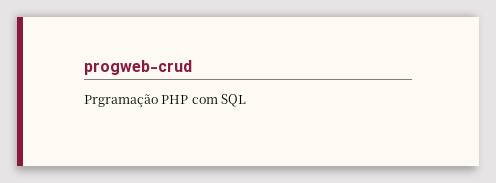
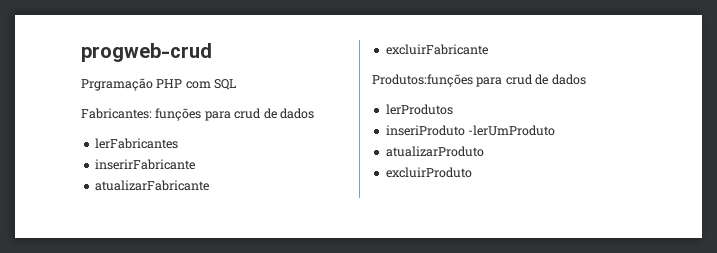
+ Fabricantes: funções para crud de dados
+ lerFabricantes
+ inserirFabricante
+ atualizarFabricante
+ excluirFabricante
+ Produtos:funções para crud de dados
+ lerProdutos
+ inseriProduto -lerUmProduto
+ atualizarProduto
+ excluirProduto

